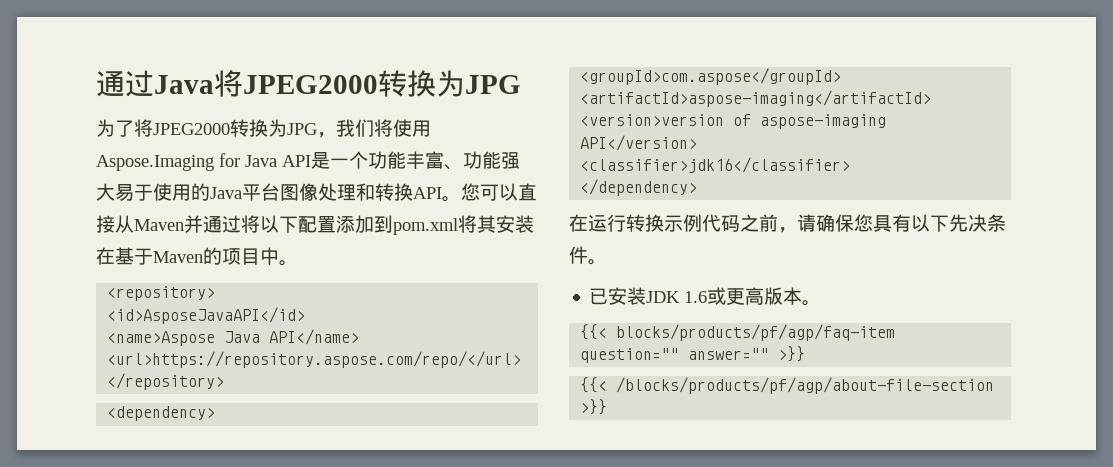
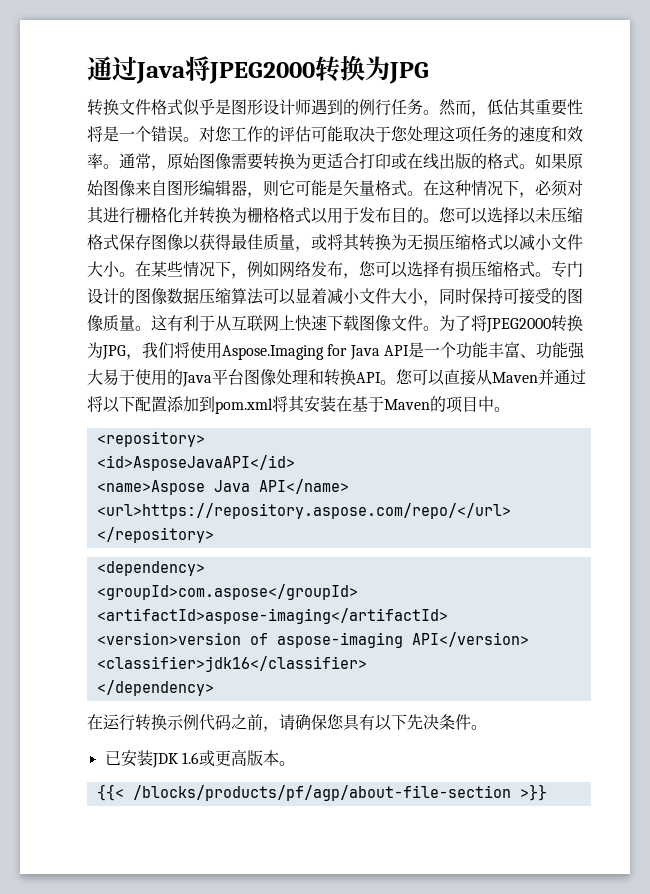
+ 转换文件格式似乎是图形设计师遇到的例行任务。然而，低估其重要性将是一个错误。对您工作的评估可能取决于您处理这项任务的速度和效率。通常，原始图像需要转换为更适合打印或在线出版的格式。如果原始图像来自图形编辑器，则它可能是矢量格式。在这种情况下，必须对其进行栅格化并转换为栅格格式以用于发布目的。您可以选择以未压缩格式保存图像以获得最佳质量，或将其转换为无损压缩格式以减小文件大小。在某些情况下，例如网络发布，您可以选择有损压缩格式。专门设计的图像数据压缩算法可以显着减小文件大小，同时保持可接受的图像质量。这有利于从互联网上快速下载图像文件。
- {{< blocks/products/pf/agp/faq-item question="" answer="" >}}

